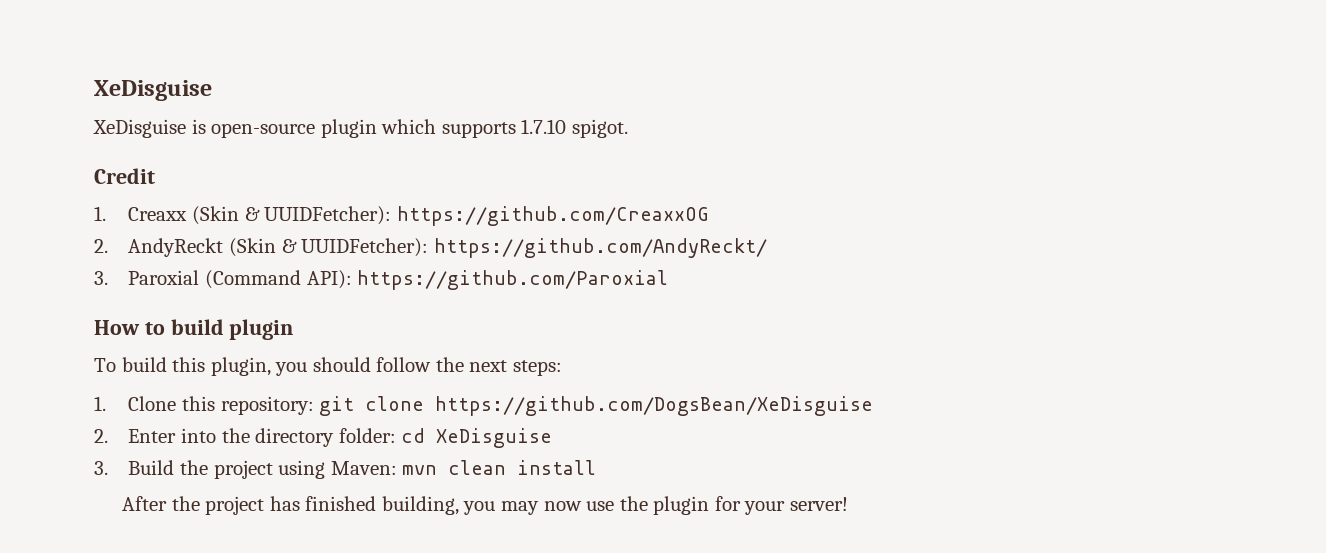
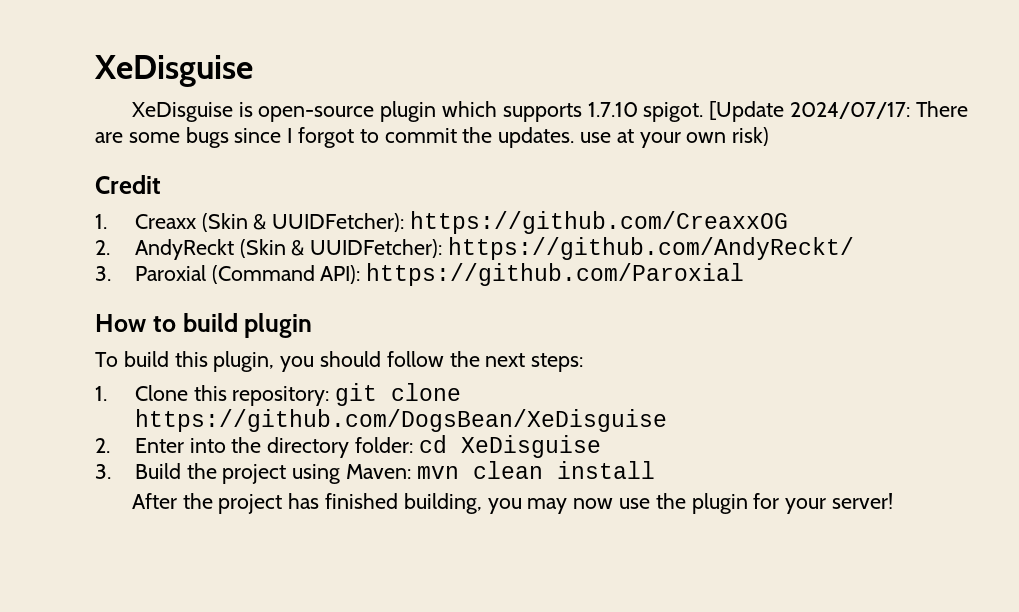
+ [Update 2024/07/17: There are some bugs since I forgot to commit the updates. use at your own risk)

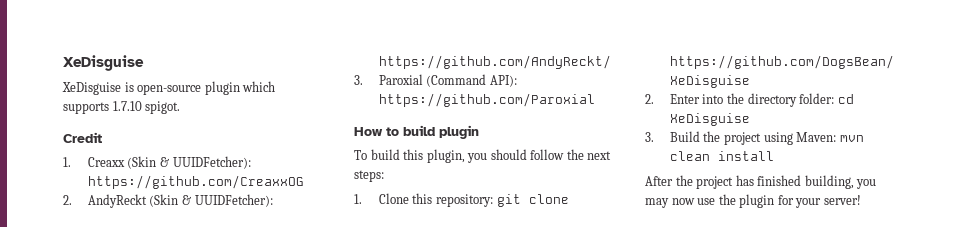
- [Update 2024/07/17: There are some bugs since I forgot to commit the updates. use at your own risk)

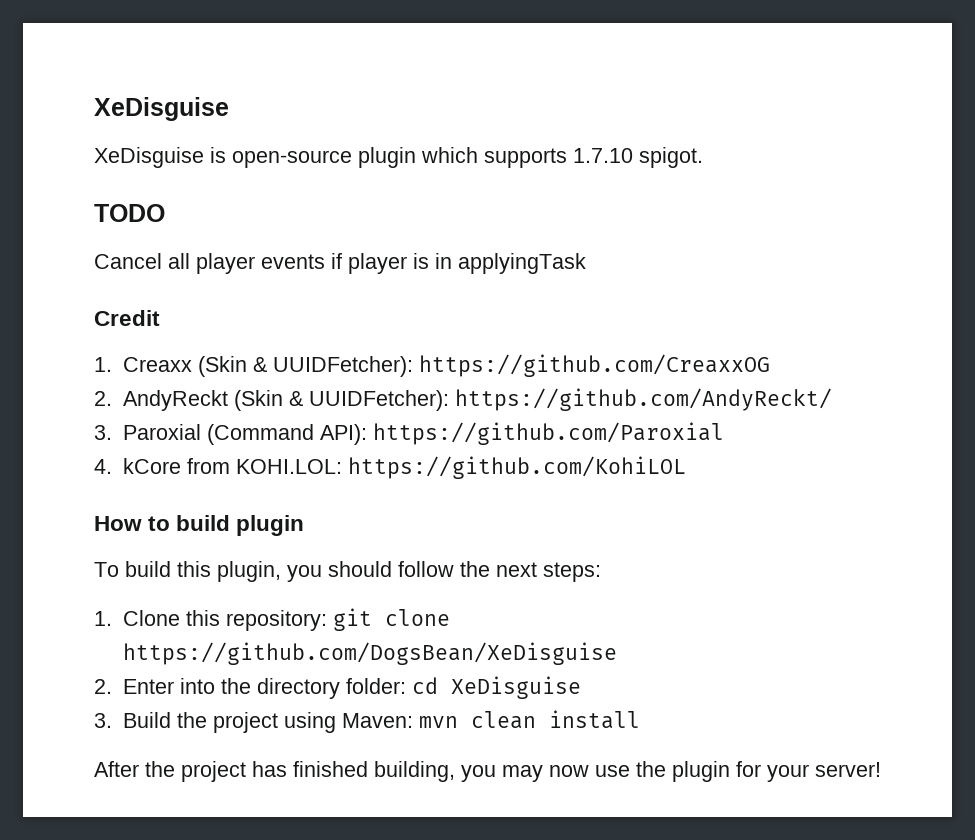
+ TODO
+ Cancel all player events if player is in applyingTask
+ 4. kCore from KOHI.LOL: https://github.com/KohiLOL

